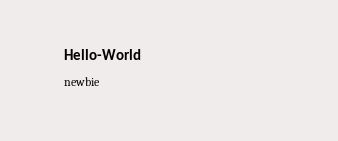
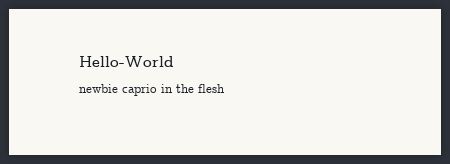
- newbie
+ newbie caprio in the flesh

